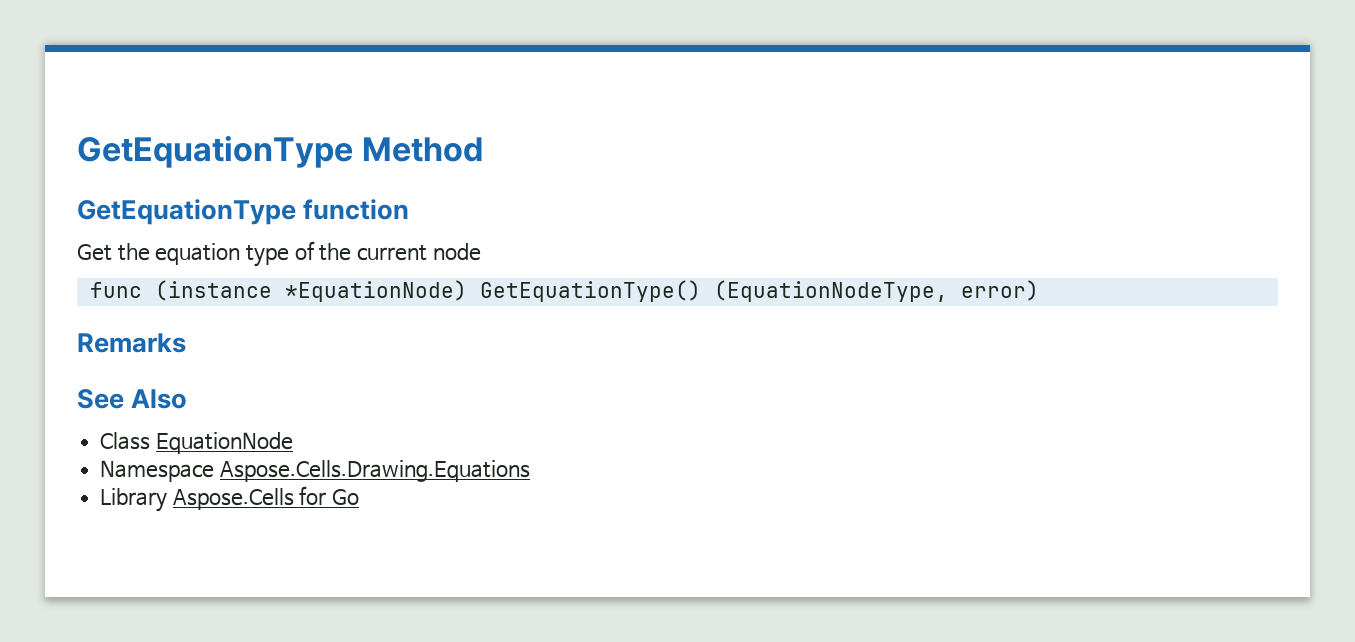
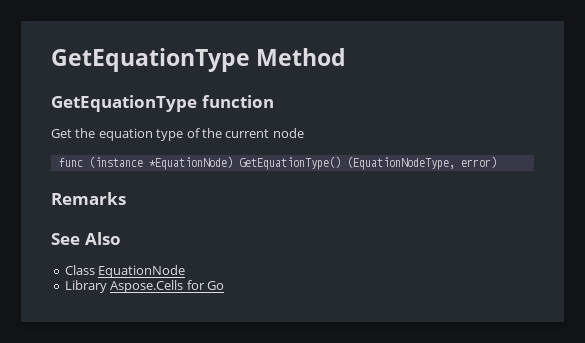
- Namespace Aspose.Cells.Drawing.Equations

